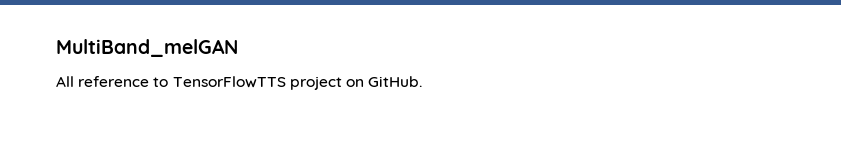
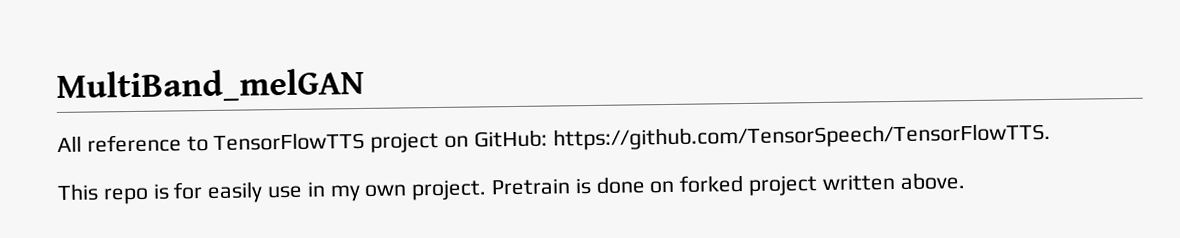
- All reference to TensorFlowTTS project on GitHub.
+ All reference to TensorFlowTTS project on GitHub: https://github.com/TensorSpeech/TensorFlowTTS.
+ This repo is for easily use in my own project. Pretrain is done on forked project written above.

